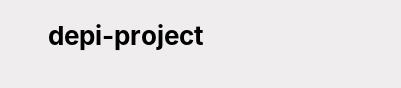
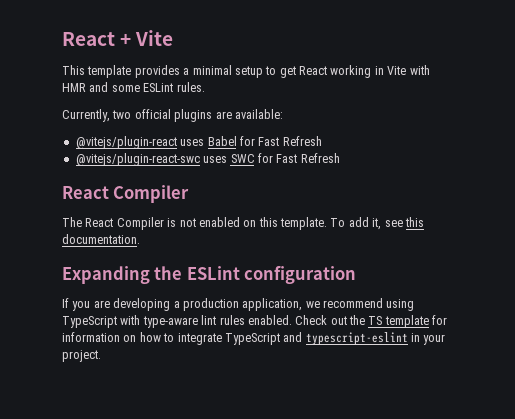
- depi-project
+ React + Vite
+ This template provides a minimal setup to get React working in Vite with HMR and some ESLint rules.
+ Currently, two official plugins are available:
+ @vitejs/plugin-react uses Babel for Fast Refresh
+ @vitejs/plugin-react-swc uses SWC for Fast Refresh
+ React Compiler
+ The React Compiler is not enabled on this template. To add it, see this documentation.
+ Expanding the ESLint configuration
+ If you are developing a production application, we recommend using TypeScript with type-aware lint rules enabled. Check out the TS template for information on how to integrate TypeScript and typescript-eslint in your project.

